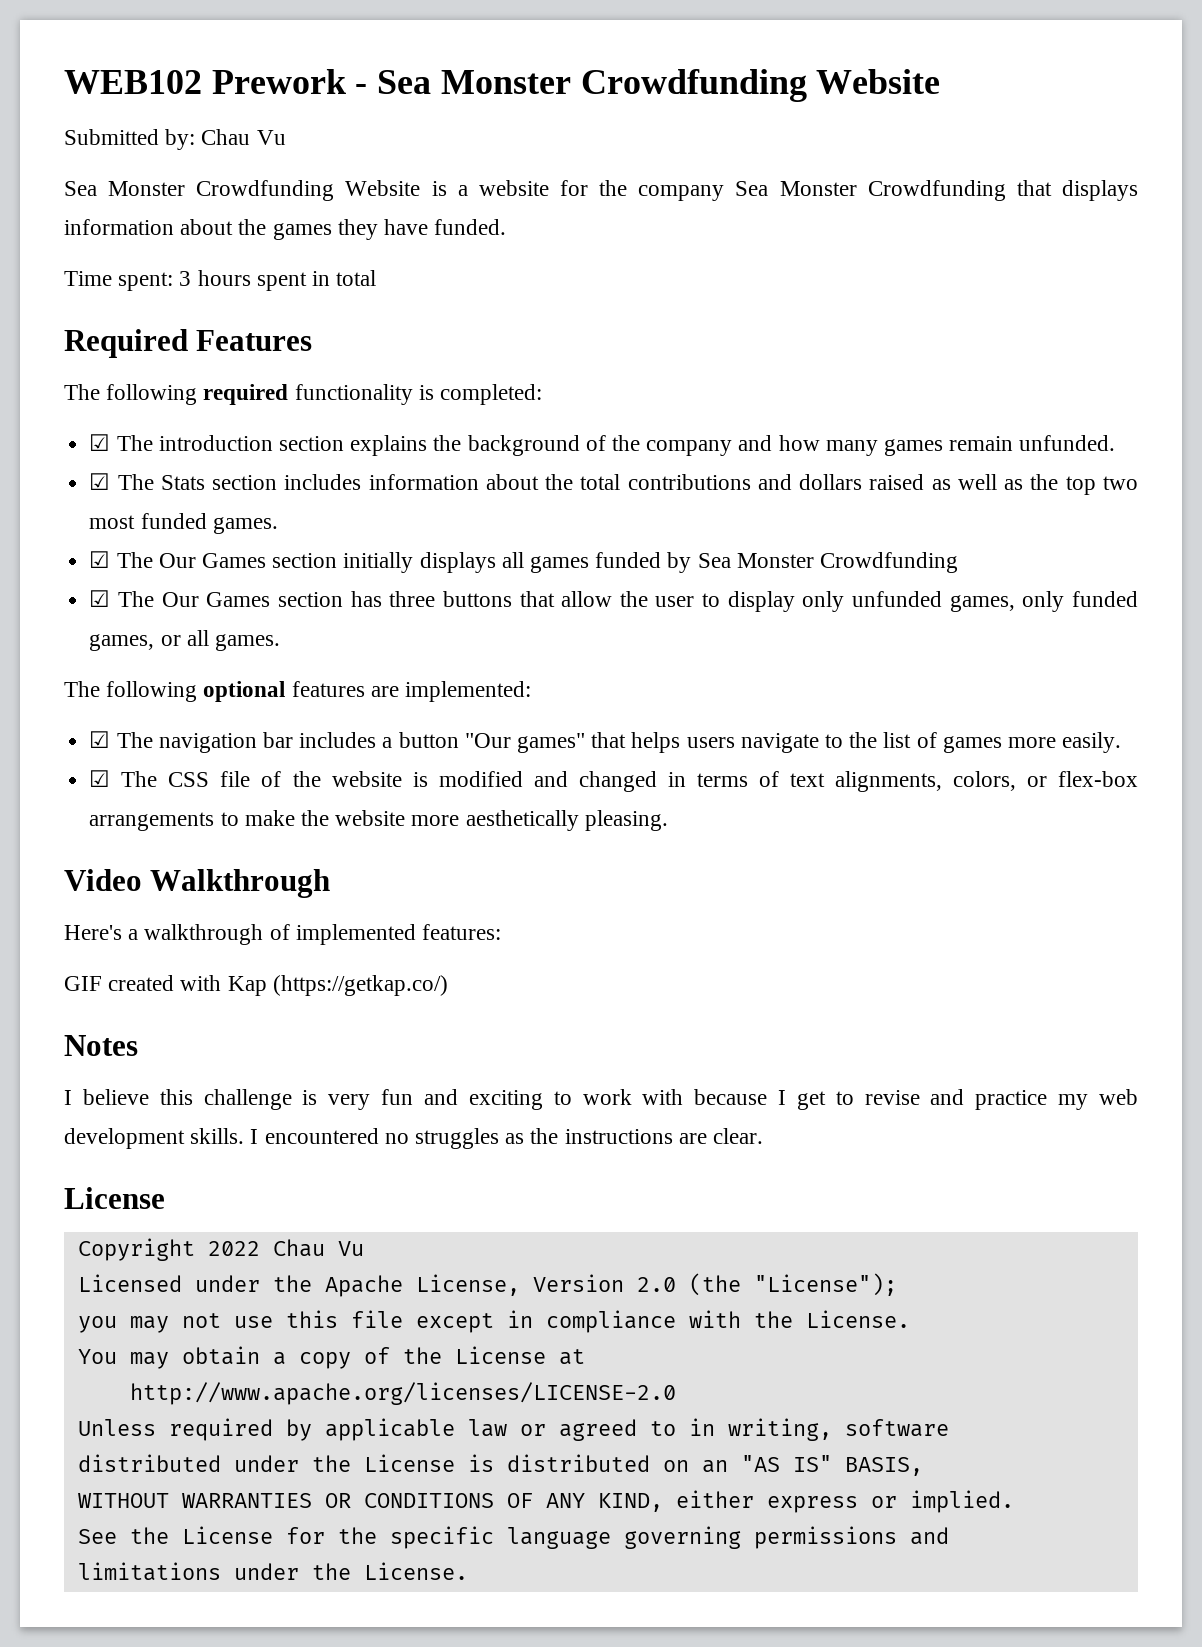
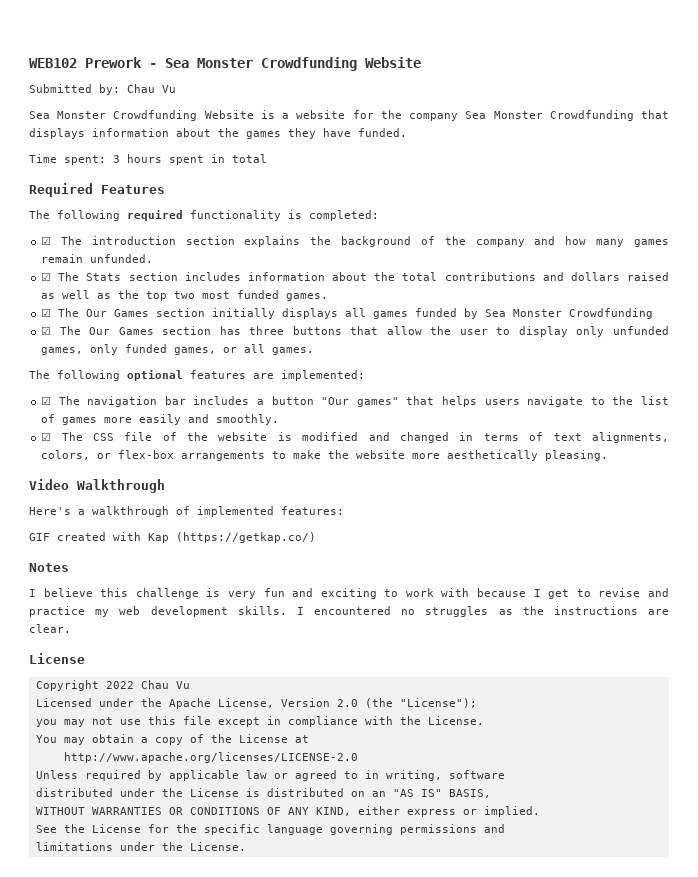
- ☑ The navigation bar includes a button "Our games" that helps users navigate to the list of games more easily.
+ ☑ The navigation bar includes a button "Our games" that helps users navigate to the list of games more easily and smoothly.

